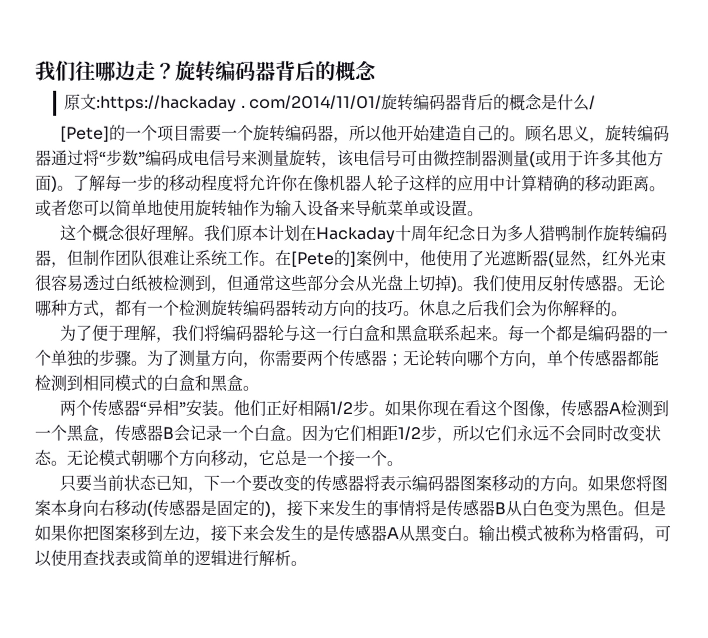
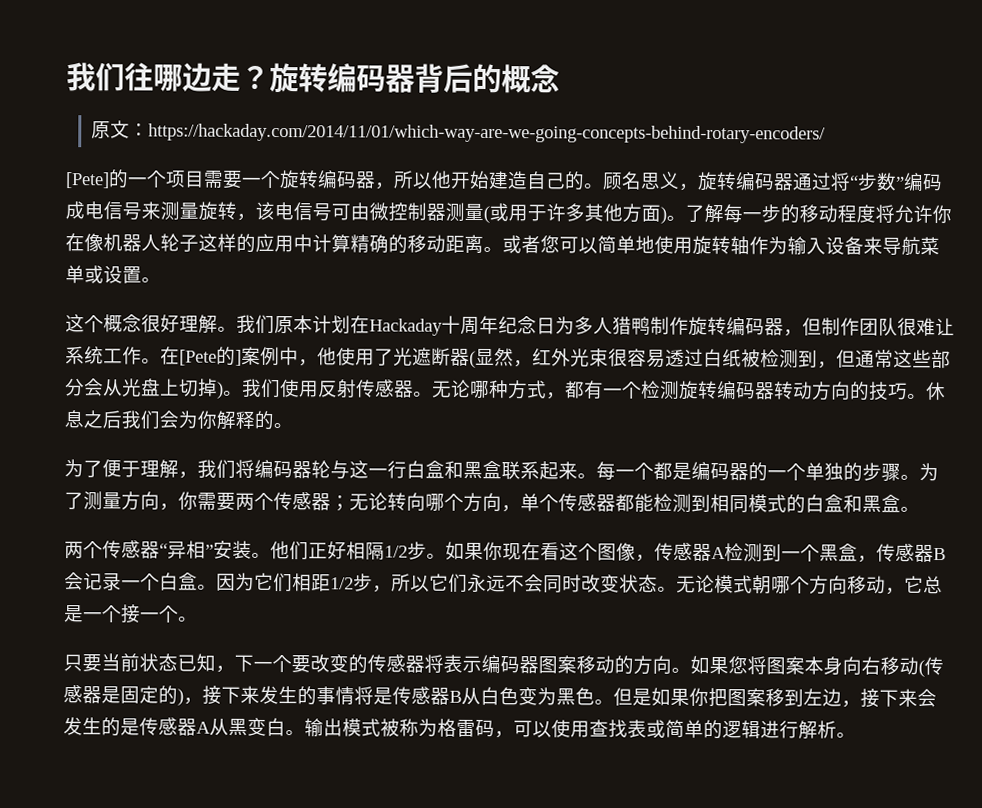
- 原文:https://hackaday . com/2014/11/01/旋转编码器背后的概念是什么/
+ 原文：https://hackaday.com/2014/11/01/which-way-are-we-going-concepts-behind-rotary-encoders/

